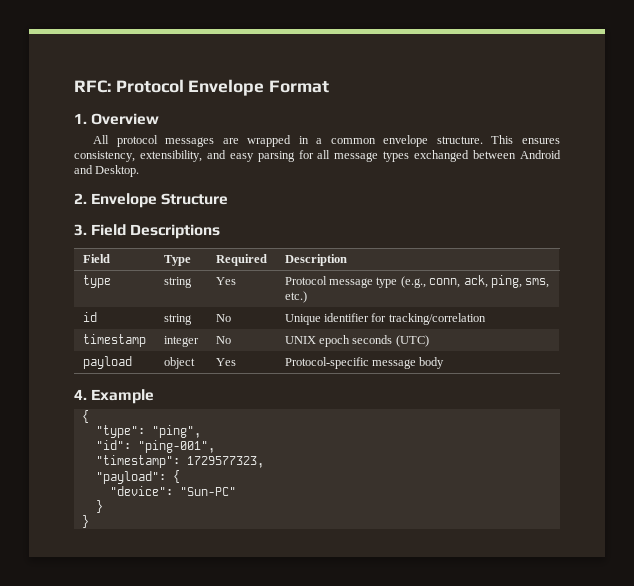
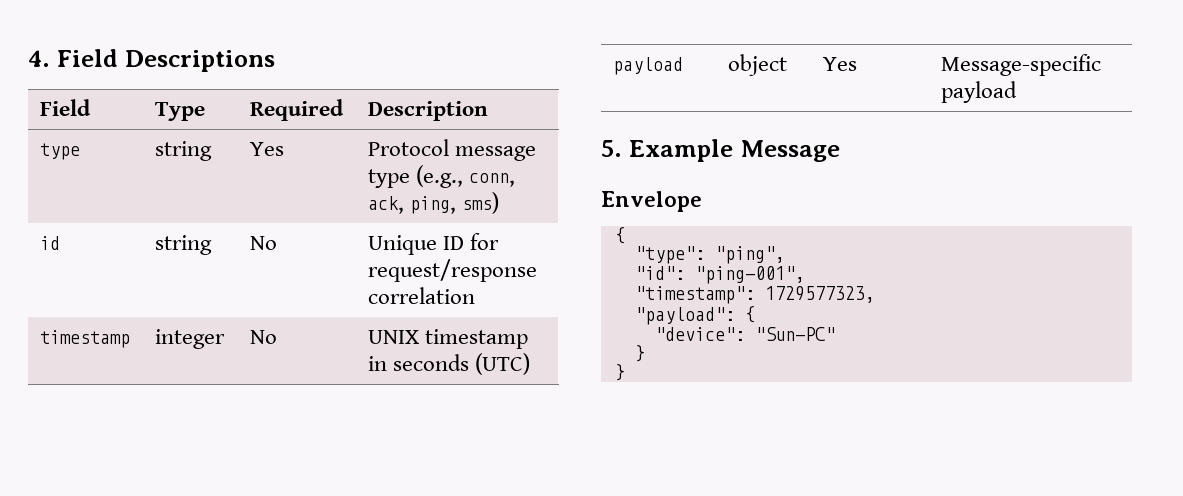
- RFC: Protocol Envelope Format
- 1. Overview
- All protocol messages are wrapped in a common envelope structure. This ensures consistency, extensibility, and easy parsing for all message types exchanged between Android and Desktop.
- 2. Envelope Structure
- 3. Field Descriptions
+ 4. Field Descriptions
- type | string | Yes | Protocol message type (e.g., conn, ack, ping, sms, etc.)
+ type | string | Yes | Protocol message type (e.g., conn, ack, ping, sms)
- id | string | No | Unique identifier for tracking/correlation
+ id | string | No | Unique ID for request/response correlation
- timestamp | integer | No | UNIX epoch seconds (UTC)
+ timestamp | integer | No | UNIX timestamp in seconds (UTC)
- payload | object | Yes | Protocol-specific message body
- 4. Example
+ payload | object | Yes | Message-specific payload
+ 5. Example Message
+ Envelope

